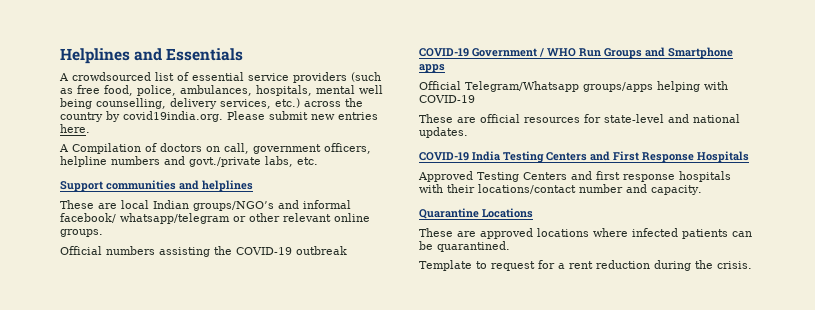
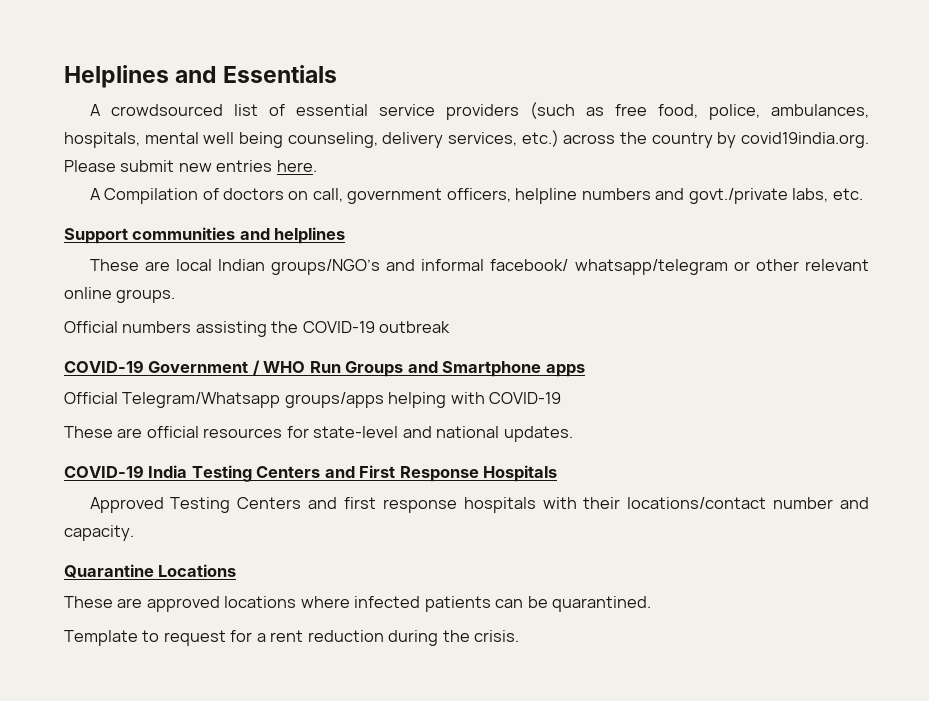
- A crowdsourced list of essential service providers (such as free food, police, ambulances, hospitals, mental well being counselling, delivery services, etc.) across the country by covid19india.org. Please submit new entries here.
+ A crowdsourced list of essential service providers (such as free food, police, ambulances, hospitals, mental well being counseling, delivery services, etc.) across the country by covid19india.org. Please submit new entries here.

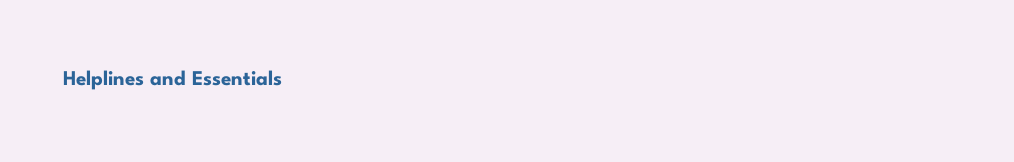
- A crowdsourced list of essential service providers (such as free food, police, ambulances, hospitals, mental well being counseling, delivery services, etc.) across the country by covid19india.org. Please submit new entries here.
- A Compilation of doctors on call, government officers, helpline numbers and govt./private labs, etc.
- Support communities and helplines
- These are local Indian groups/NGO’s and informal facebook/ whatsapp/telegram or other relevant online groups.
- Official numbers assisting the COVID-19 outbreak
- COVID-19 Government / WHO Run Groups and Smartphone apps
- Official Telegram/Whatsapp groups/apps helping with COVID-19
- These are official resources for state-level and national updates.
- COVID-19 India Testing Centers and First Response Hospitals
- Approved Testing Centers and first response hospitals with their locations/contact number and capacity.
- Quarantine Locations
- These are approved locations where infected patients can be quarantined.
- Template to request for a rent reduction during the crisis.

